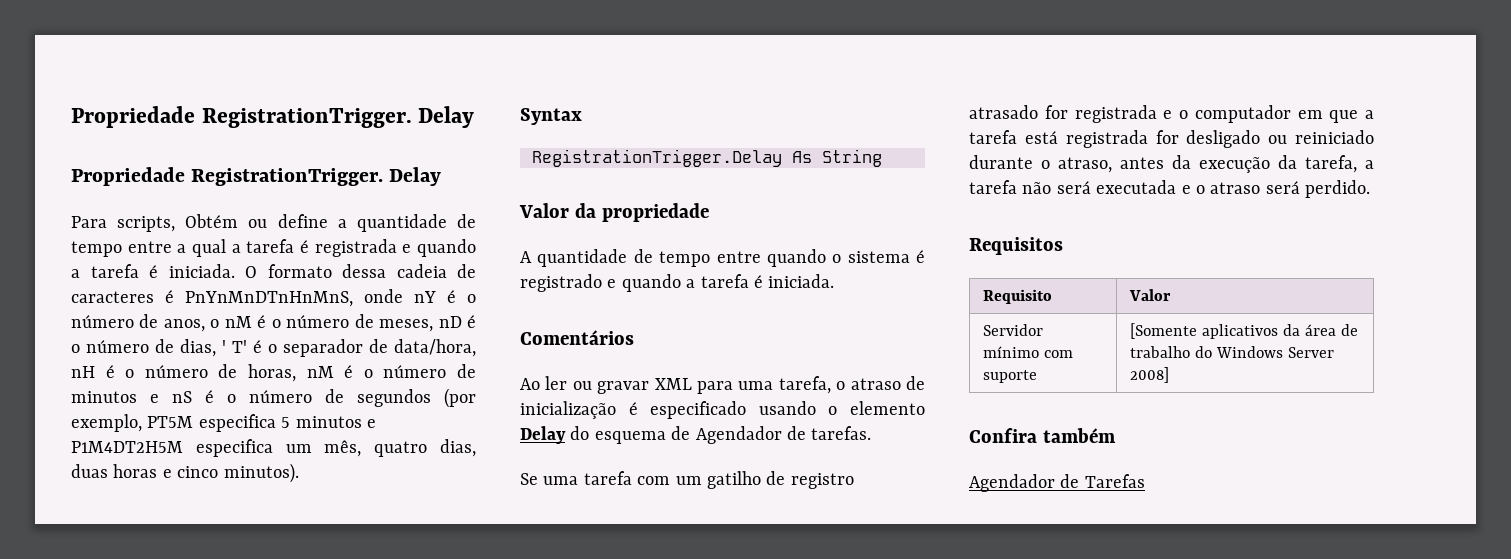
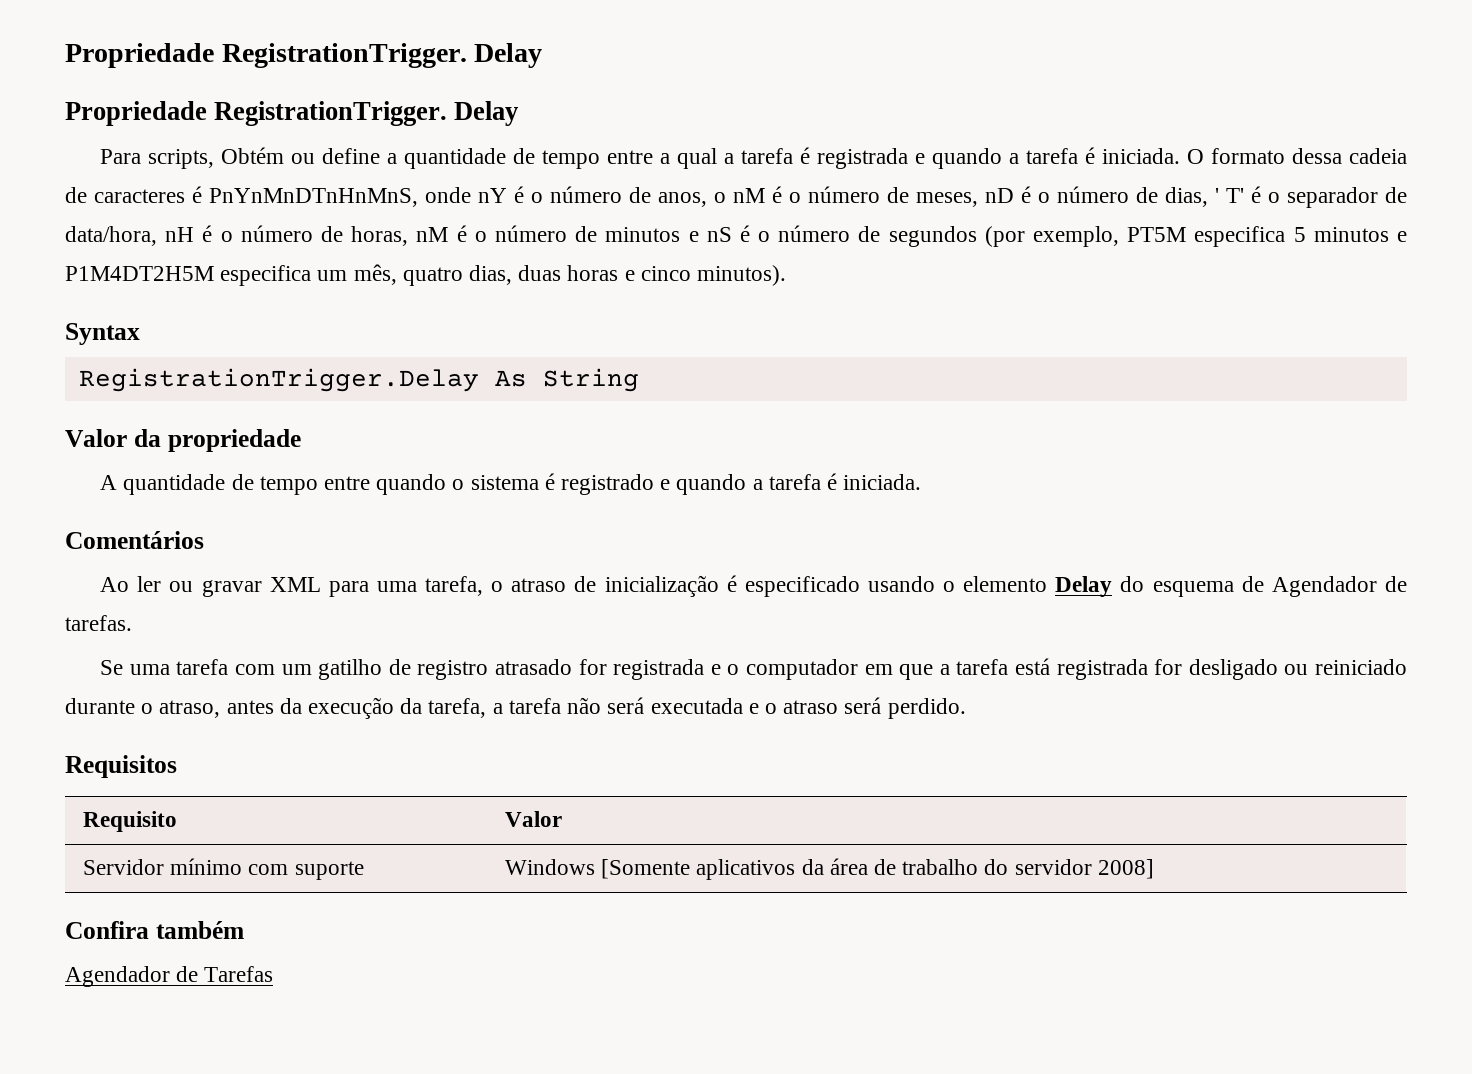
- Servidor mínimo com suporte | [Somente aplicativos da área de trabalho do Windows Server 2008]
+ Servidor mínimo com suporte | Windows [Somente aplicativos da área de trabalho do servidor 2008]

